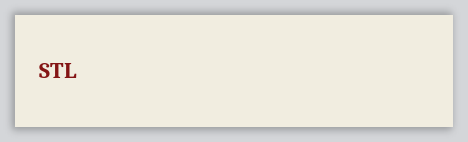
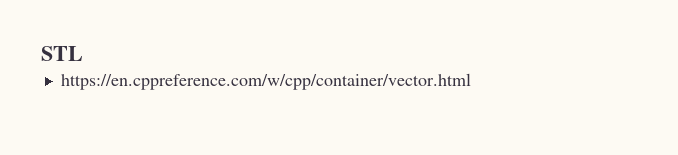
+ https://en.cppreference.com/w/cpp/container/vector.html

